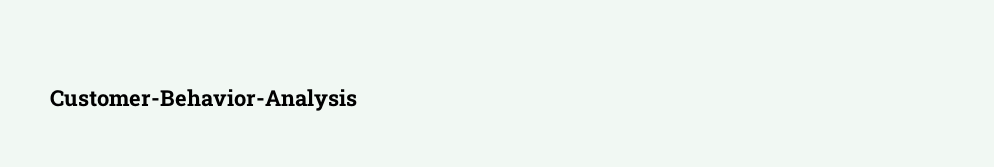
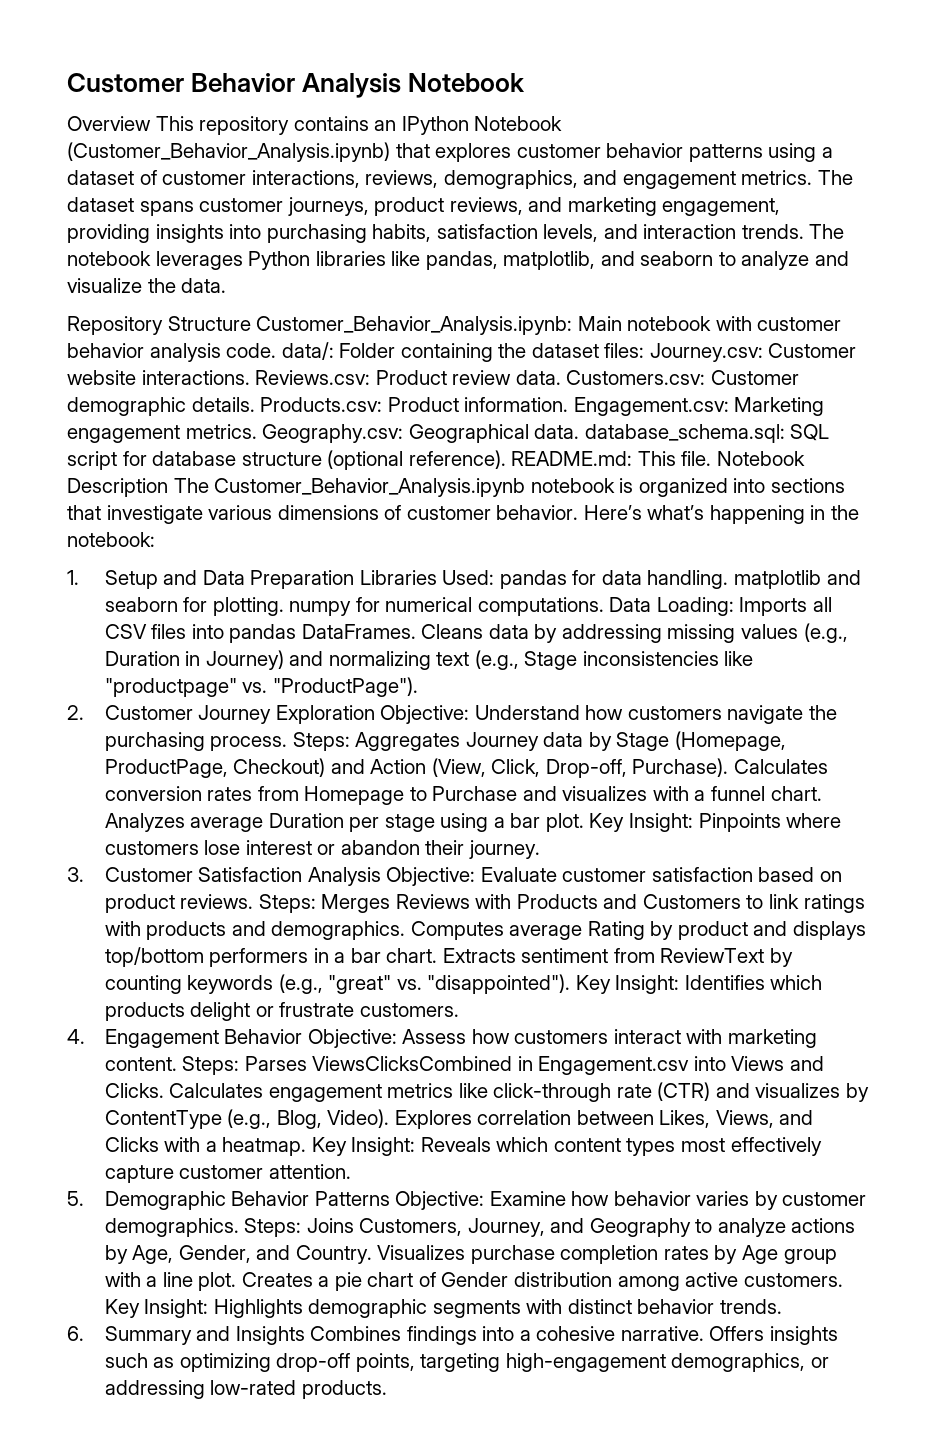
- Customer-Behavior-Analysis
+ Customer Behavior Analysis Notebook
+ Overview This repository contains an IPython Notebook (Customer_Behavior_Analysis.ipynb) that explores customer behavior patterns using a dataset of customer interactions, reviews, demographics, and engagement metrics. The dataset spans customer journeys, product reviews, and marketing engagement, providing insights into purchasing habits, satisfaction levels, and interaction trends. The notebook leverages Python libraries like pandas, matplotlib, and seaborn to analyze and visualize the data.
+ Repository Structure Customer_Behavior_Analysis.ipynb: Main notebook with customer behavior analysis code. data/: Folder containing the dataset files: Journey.csv: Customer website interactions. Reviews.csv: Product review data. Customers.csv: Customer demographic details. Products.csv: Product information. Engagement.csv: Marketing engagement metrics. Geography.csv: Geographical data. database_schema.sql: SQL script for database structure (optional reference). README.md: This file. Notebook Description The Customer_Behavior_Analysis.ipynb notebook is organized into sections that investigate various dimensions of customer behavior. Here’s what’s happening in the notebook:
+ 1. Setup and Data Preparation Libraries Used: pandas for data handling. matplotlib and seaborn for plotting. numpy for numerical computations. Data Loading: Imports all CSV files into pandas DataFrames. Cleans data by addressing missing values (e.g., Duration in Journey) and normalizing text (e.g., Stage inconsistencies like "productpage" vs. "ProductPage").
+ 2. Customer Journey Exploration Objective: Understand how customers navigate the purchasing process. Steps: Aggregates Journey data by Stage (Homepage, ProductPage, Checkout) and Action (View, Click, Drop-off, Purchase). Calculates conversion rates from Homepage to Purchase and visualizes with a funnel chart. Analyzes average Duration per stage using a bar plot. Key Insight: Pinpoints where customers lose interest or abandon their journey.
+ 3. Customer Satisfaction Analysis Objective: Evaluate customer satisfaction based on product reviews. Steps: Merges Reviews with Products and Customers to link ratings with products and demographics. Computes average Rating by product and displays top/bottom performers in a bar chart. Extracts sentiment from ReviewText by counting keywords (e.g., "great" vs. "disappointed"). Key Insight: Identifies which products delight or frustrate customers.
+ 4. Engagement Behavior Objective: Assess how customers interact with marketing content. Steps: Parses ViewsClicksCombined in Engagement.csv into Views and Clicks. Calculates engagement metrics like click-through rate (CTR) and visualizes by ContentType (e.g., Blog, Video). Explores correlation between Likes, Views, and Clicks with a heatmap. Key Insight: Reveals which content types most effectively capture customer attention.
+ 5. Demographic Behavior Patterns Objective: Examine how behavior varies by customer demographics. Steps: Joins Customers, Journey, and Geography to analyze actions by Age, Gender, and Country. Visualizes purchase completion rates by Age group with a line plot. Creates a pie chart of Gender distribution among active customers. Key Insight: Highlights demographic segments with distinct behavior trends.
+ 6. Summary and Insights Combines findings into a cohesive narrative. Offers insights such as optimizing drop-off points, targeting high-engagement demographics, or addressing low-rated products.

